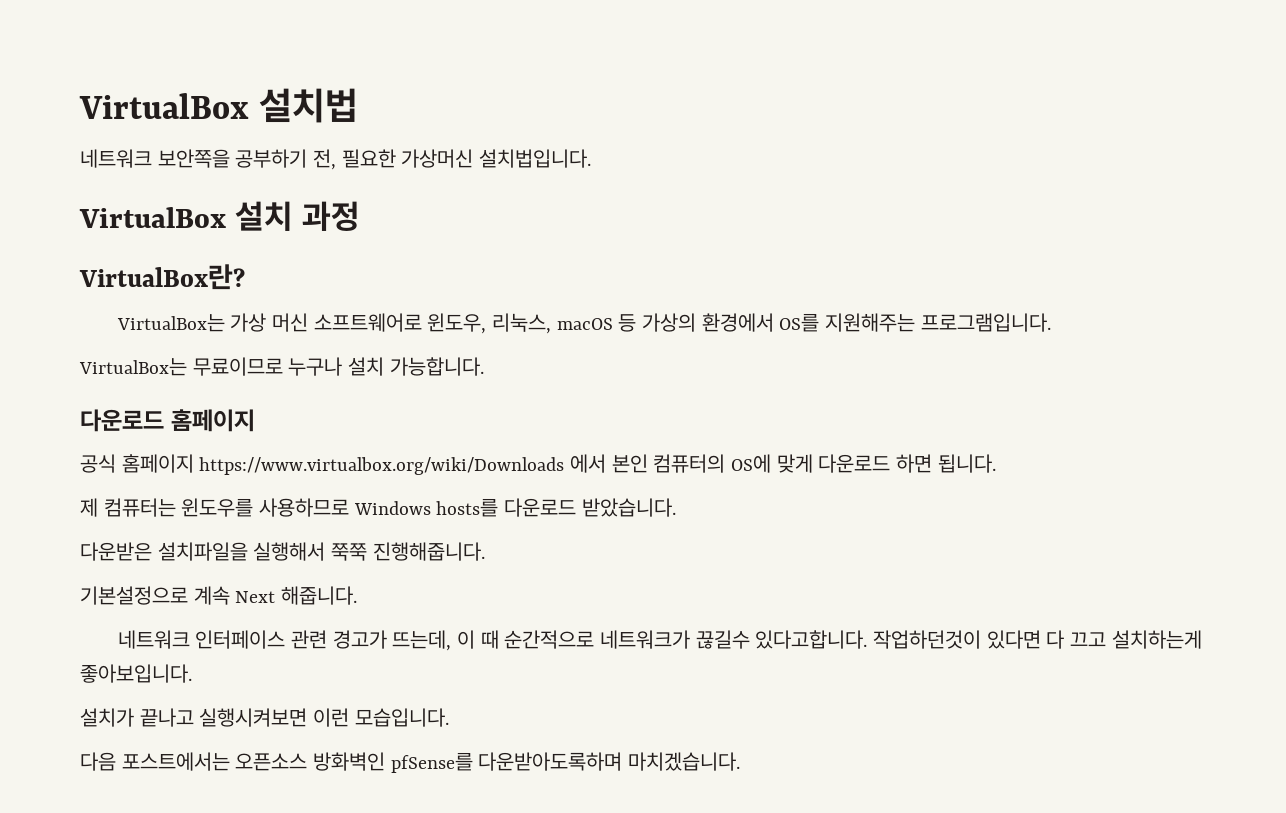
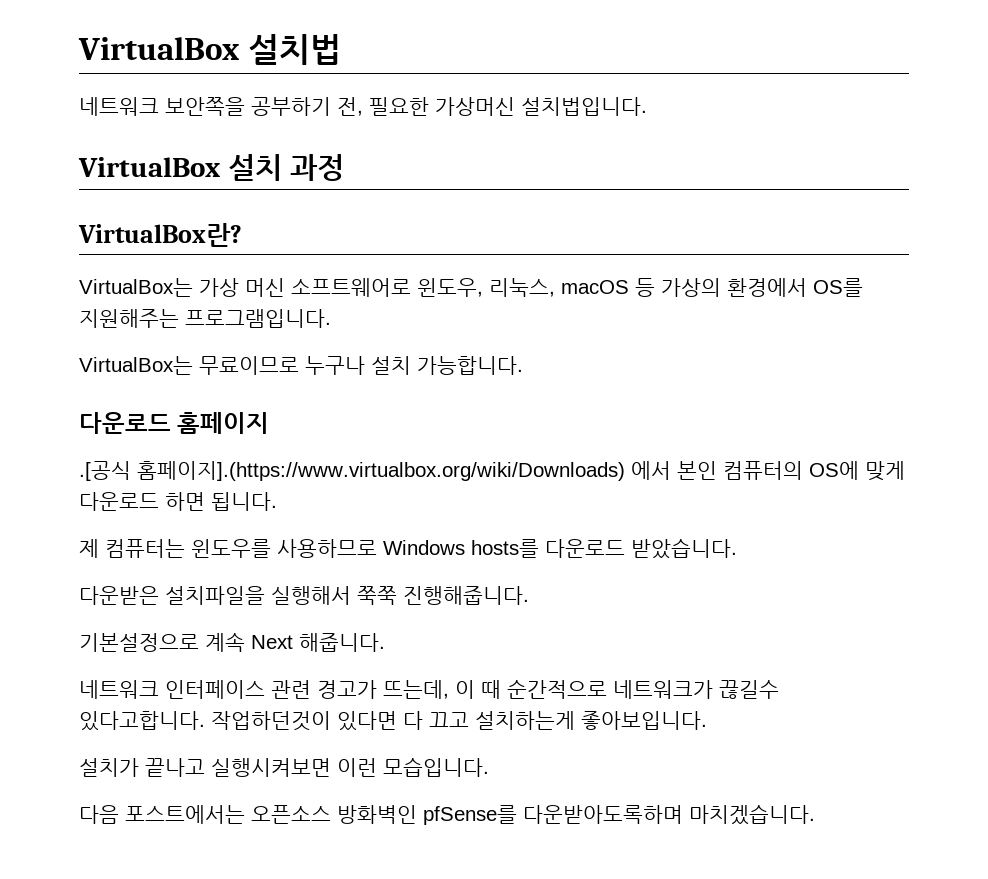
- 공식 홈페이지 https://www.virtualbox.org/wiki/Downloads 에서 본인 컴퓨터의 OS에 맞게 다운로드 하면 됩니다.
+ .[공식 홈페이지].(https://www.virtualbox.org/wiki/Downloads) 에서 본인 컴퓨터의 OS에 맞게 다운로드 하면 됩니다.

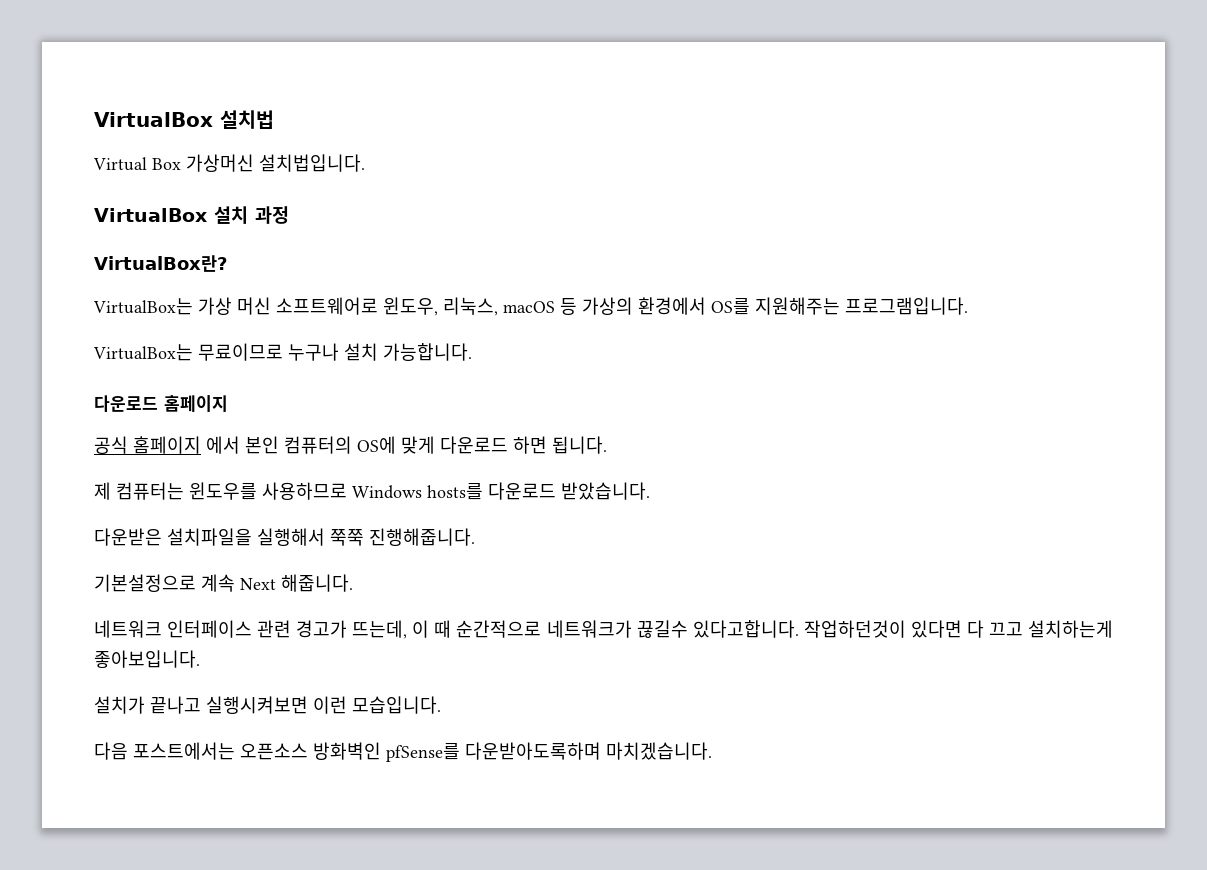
- 네트워크 보안쪽을 공부하기 전, 필요한 가상머신 설치법입니다.
+ Virtual Box 가상머신 설치법입니다.
- .[공식 홈페이지].(https://www.virtualbox.org/wiki/Downloads) 에서 본인 컴퓨터의 OS에 맞게 다운로드 하면 됩니다.
+ 공식 홈페이지 에서 본인 컴퓨터의 OS에 맞게 다운로드 하면 됩니다.

